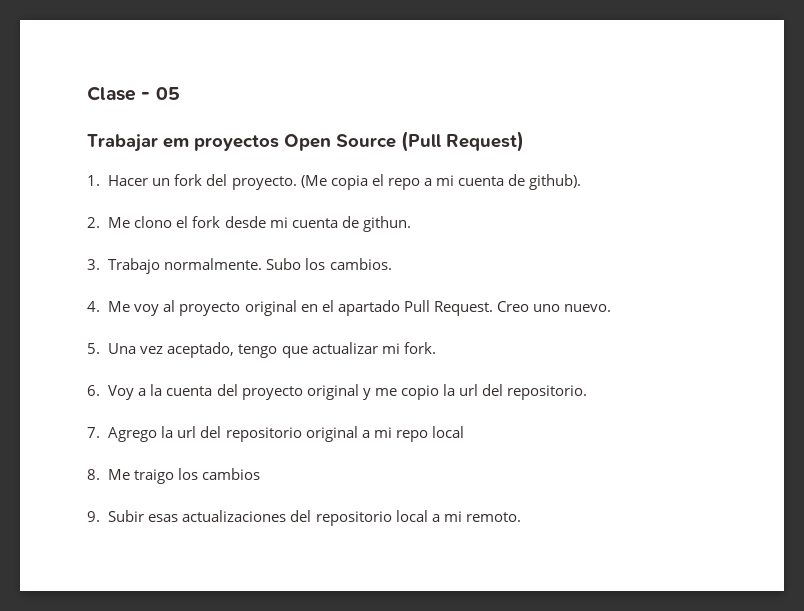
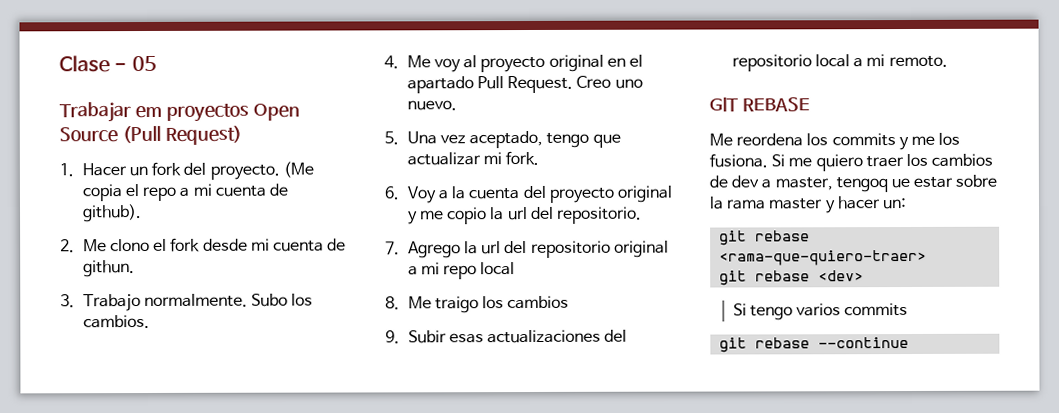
+ GIT REBASE
+ Me reordena los commits y me los fusiona. Si me quiero traer los cambios de dev a master, tengoq ue estar sobre la rama master y hacer un:
+ git rebase <rama-que-quiero-traer>
+ git rebase <dev>
+ Si tengo varios commits
+ git rebase --continue

